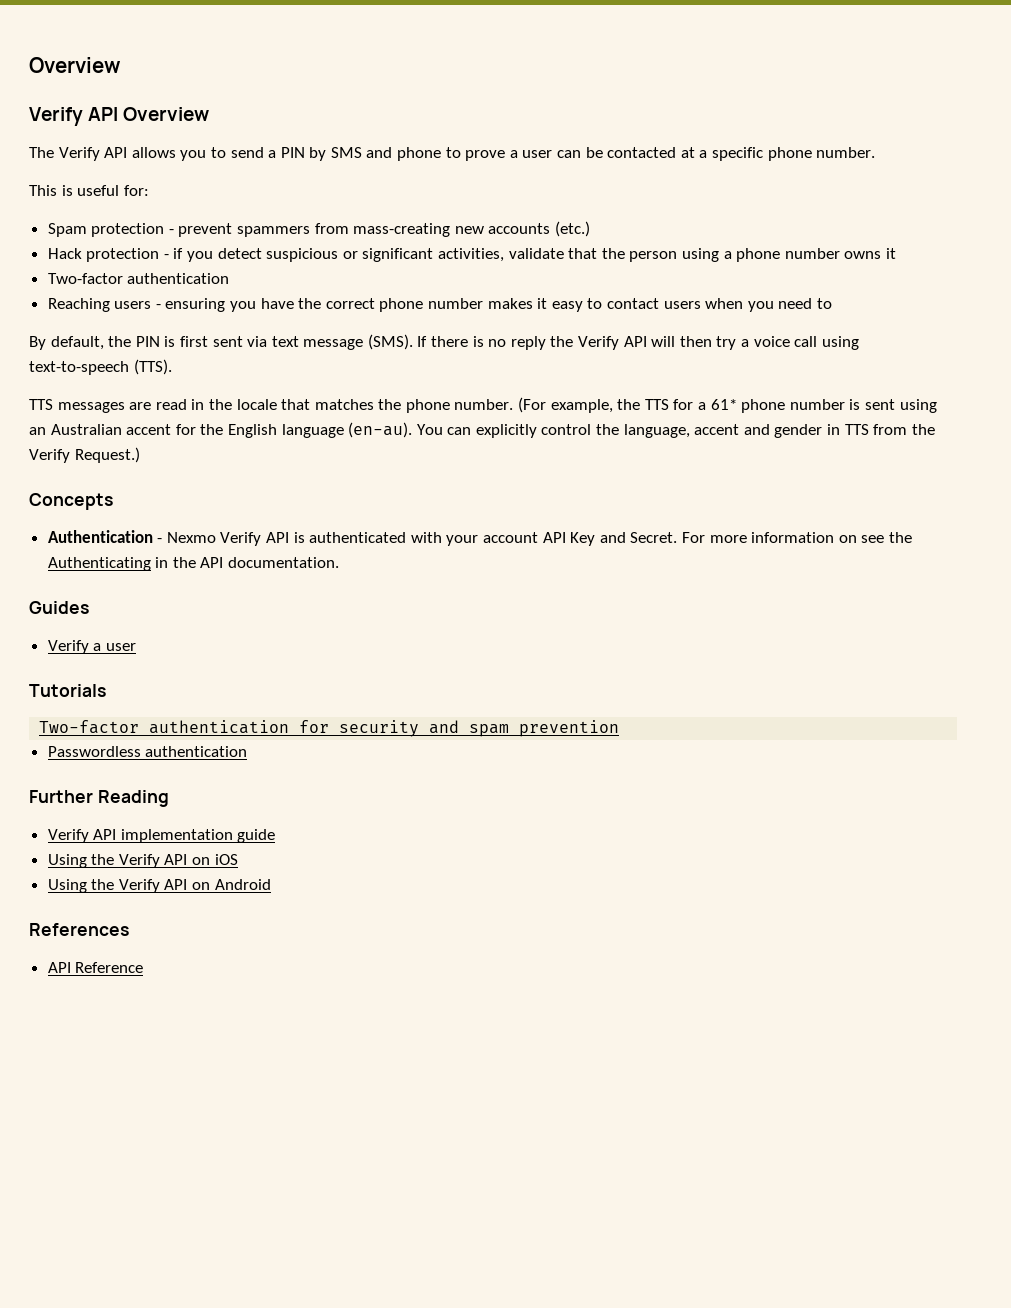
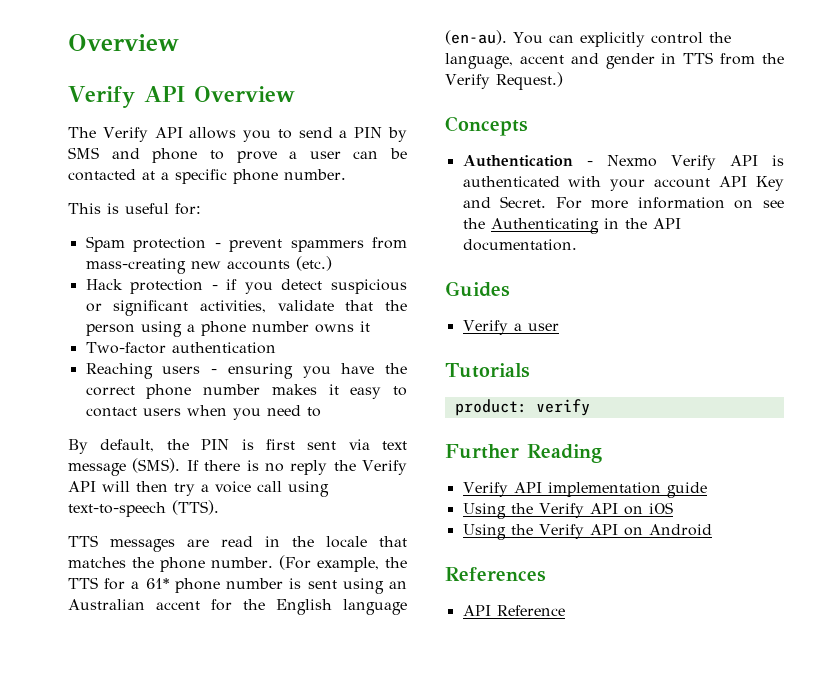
- Two-factor authentication for security and spam prevention
- Passwordless authentication
+ product: verify

